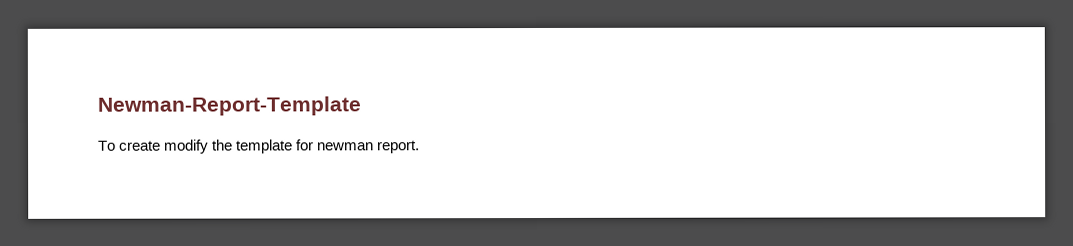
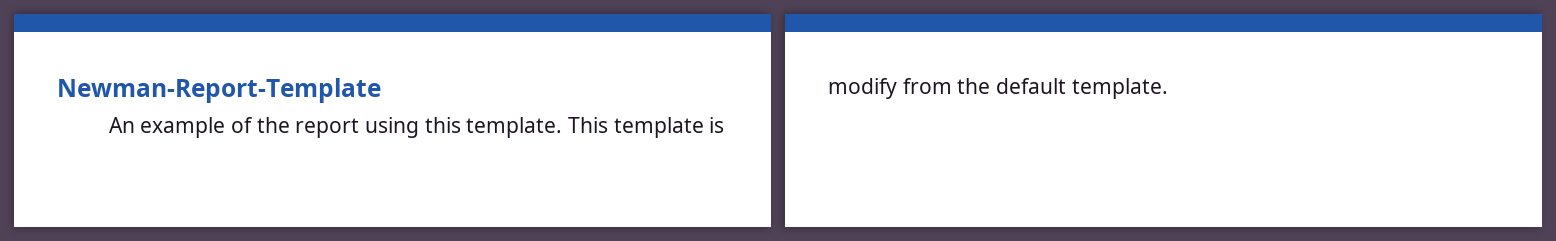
- To create modify the template for newman report.
+ An example of the report using this template. This template is modify from the default template.

